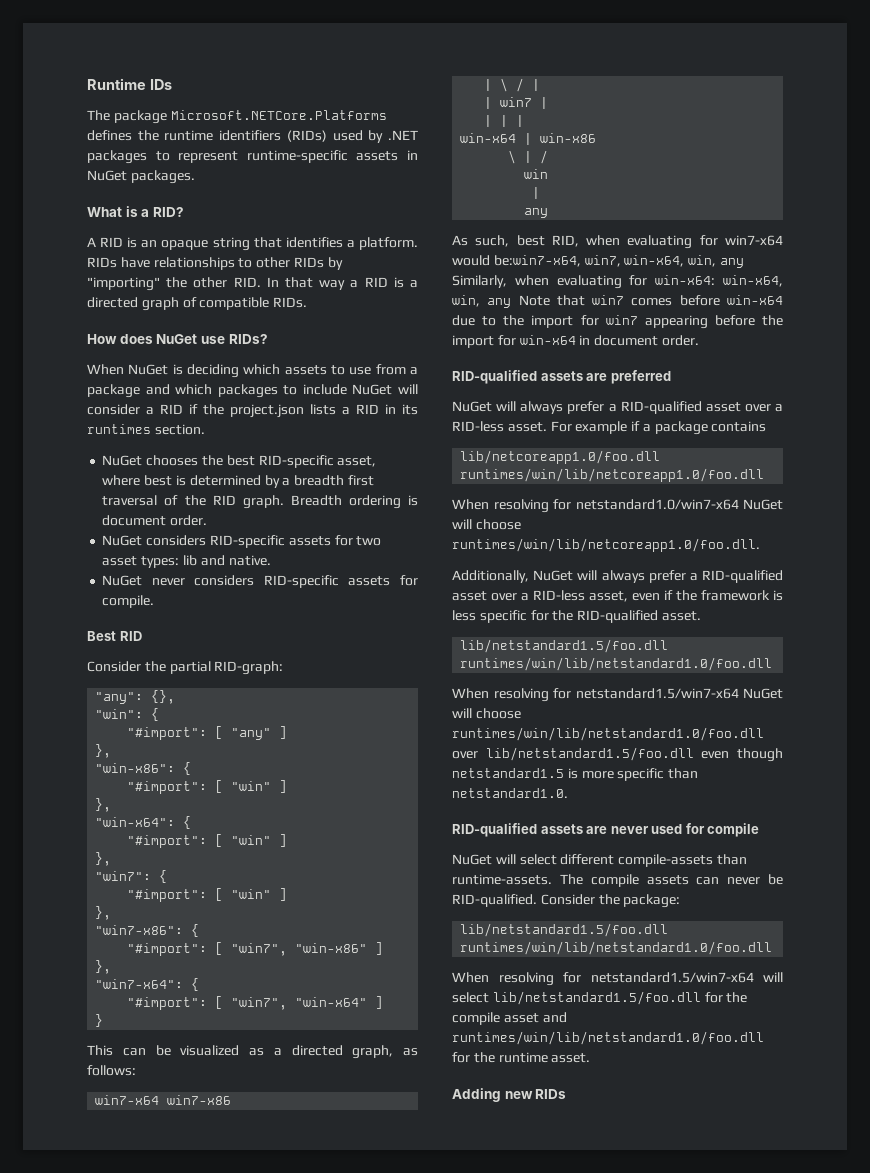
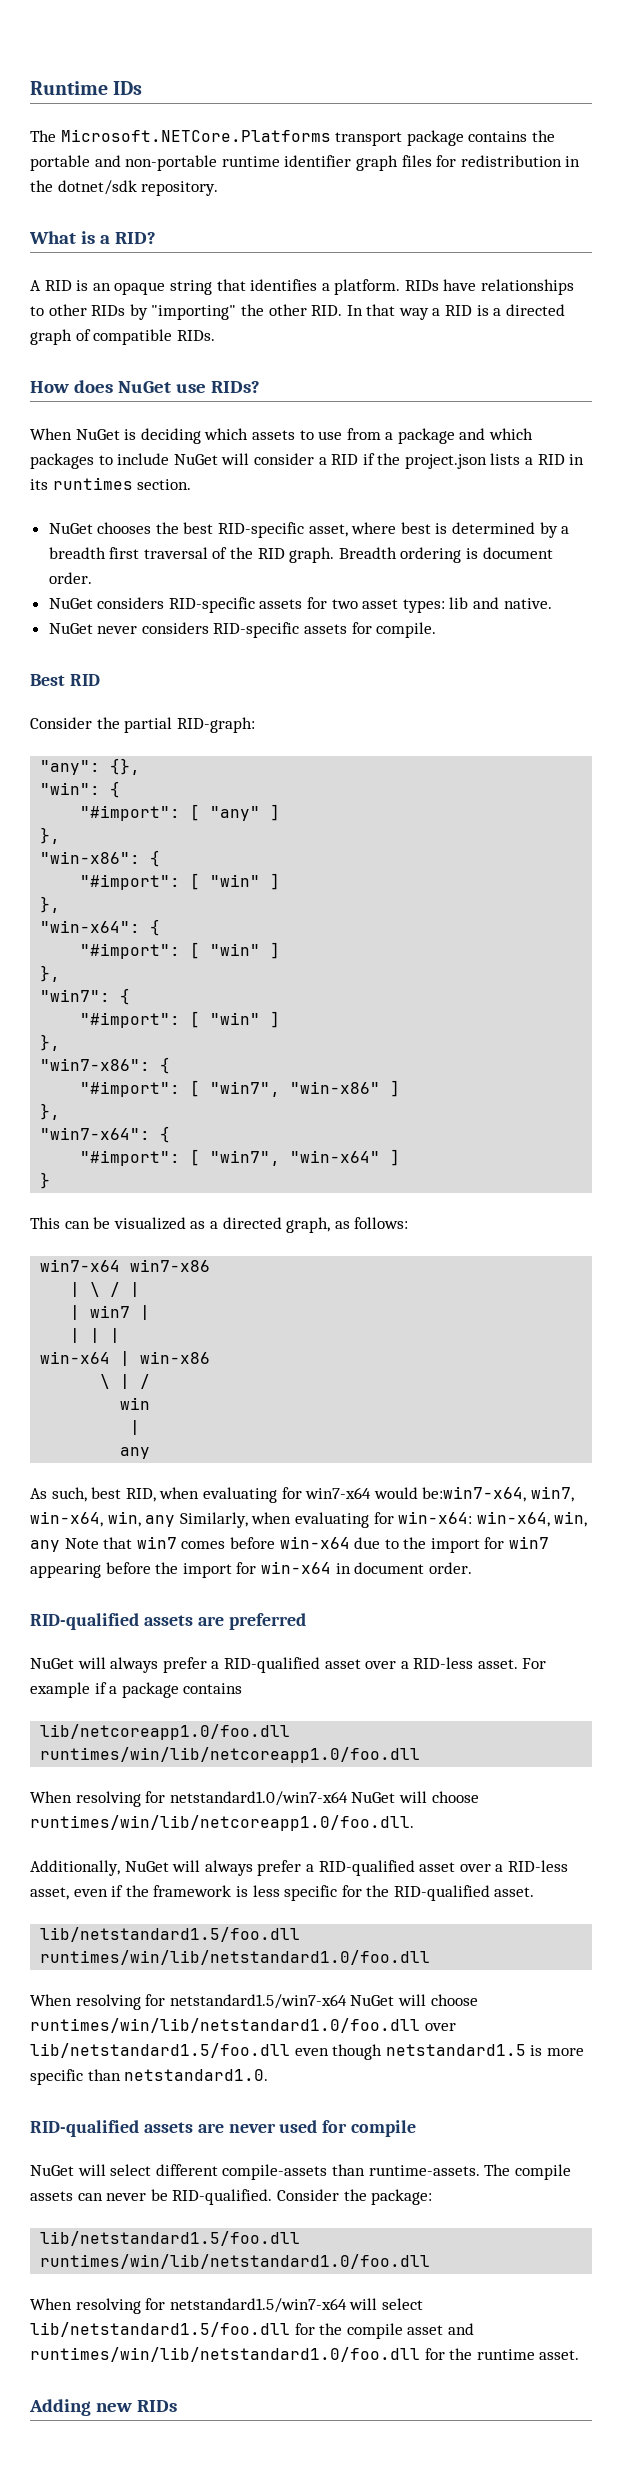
- The package Microsoft.NETCore.Platforms defines the runtime identifiers (RIDs) used by .NET packages to represent runtime-specific assets in NuGet packages.
+ The Microsoft.NETCore.Platforms transport package contains the portable and non-portable runtime identifier graph files for redistribution in the dotnet/sdk repository.

